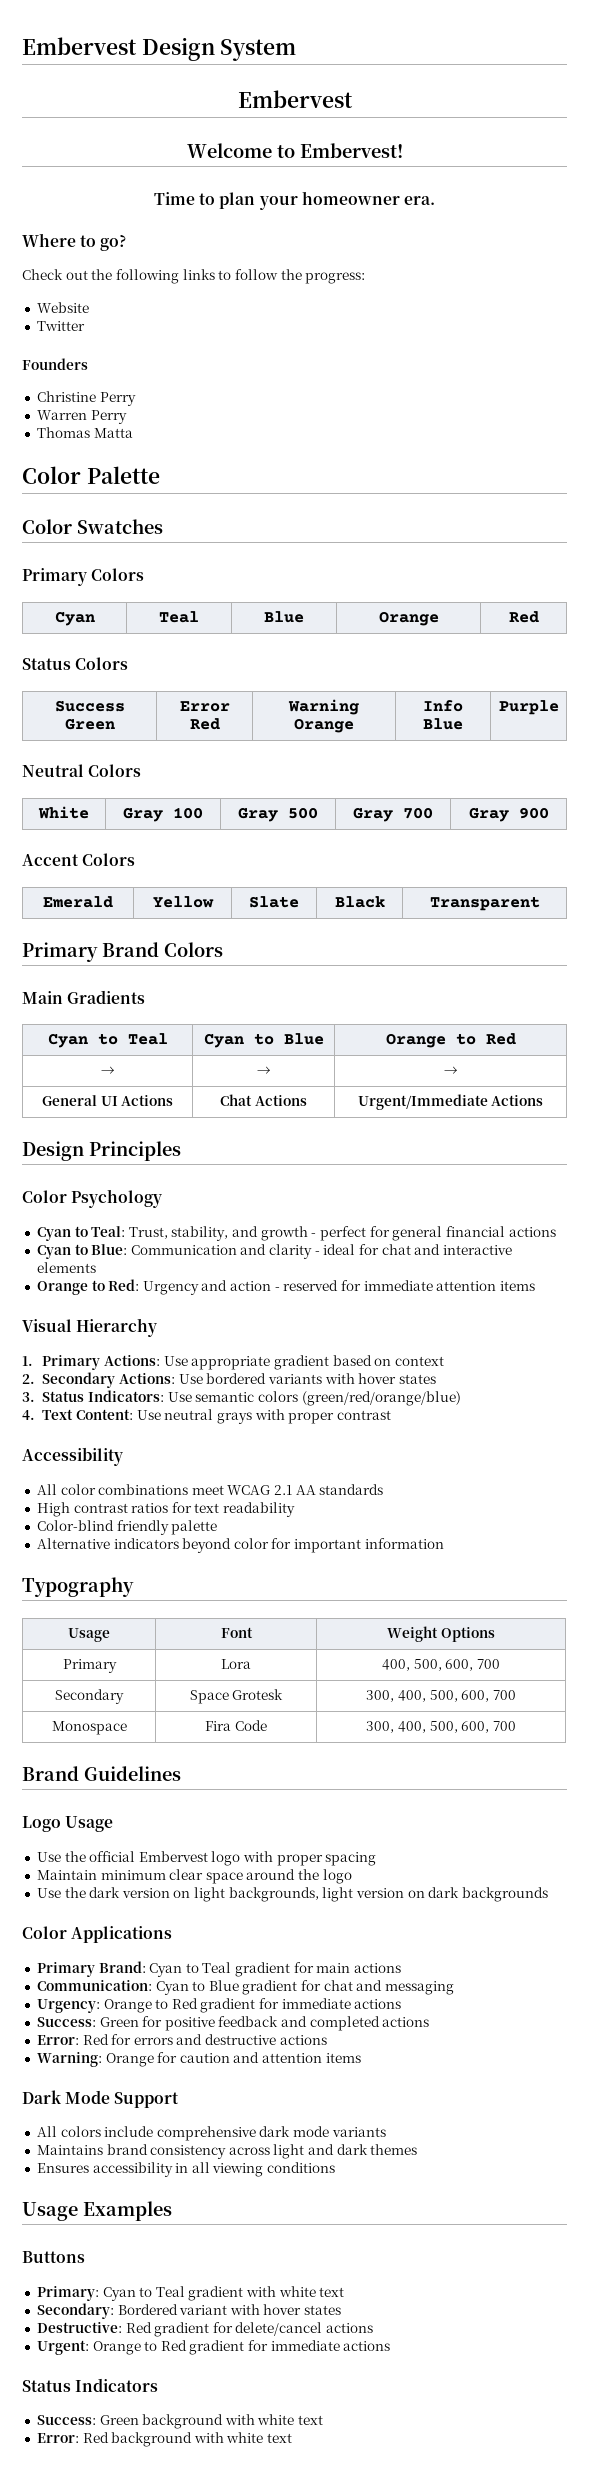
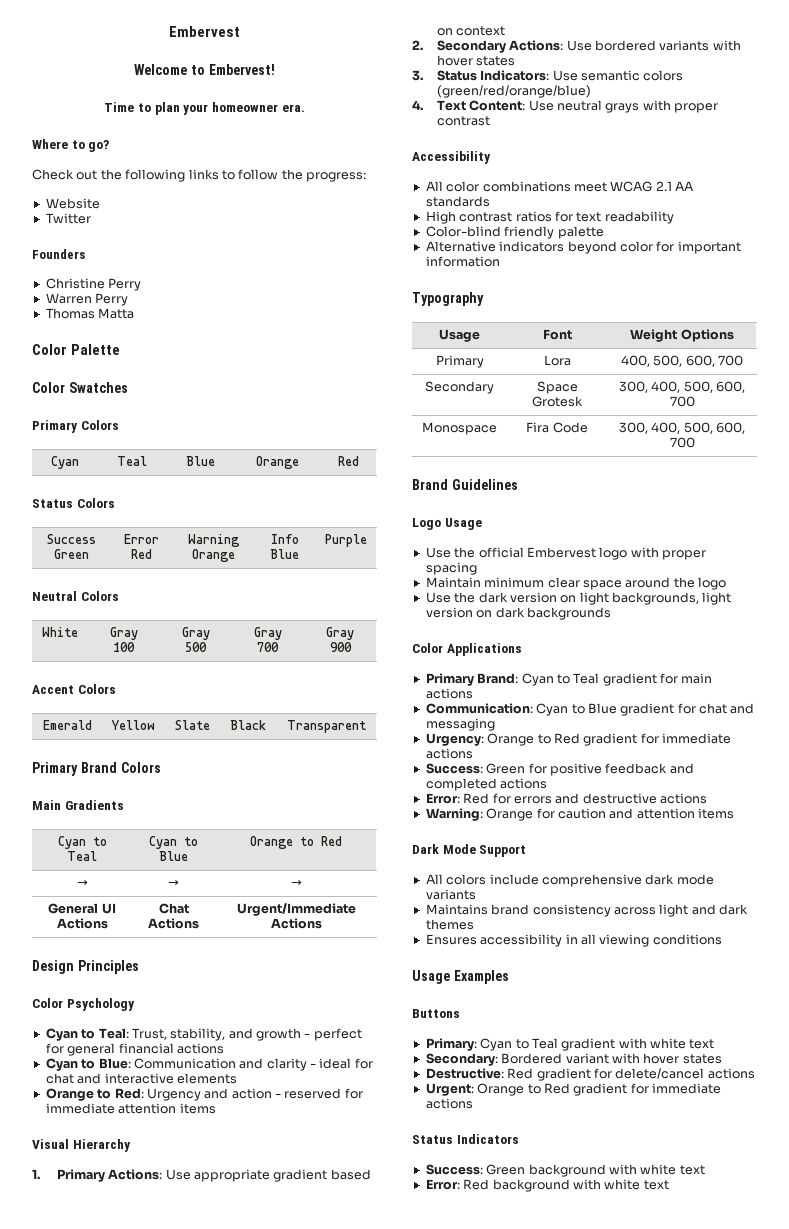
- Embervest Design System

